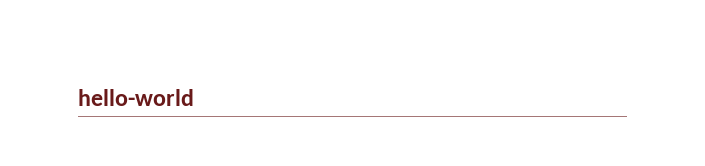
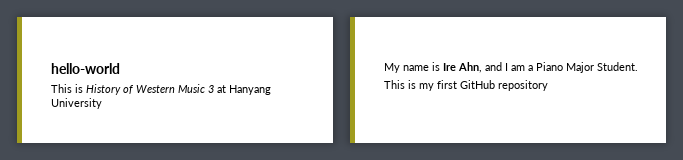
+ This is History of Western Music 3 at Hanyang University
+ My name is Ire Ahn, and I am a Piano Major Student.
+ This is my first GitHub repository

